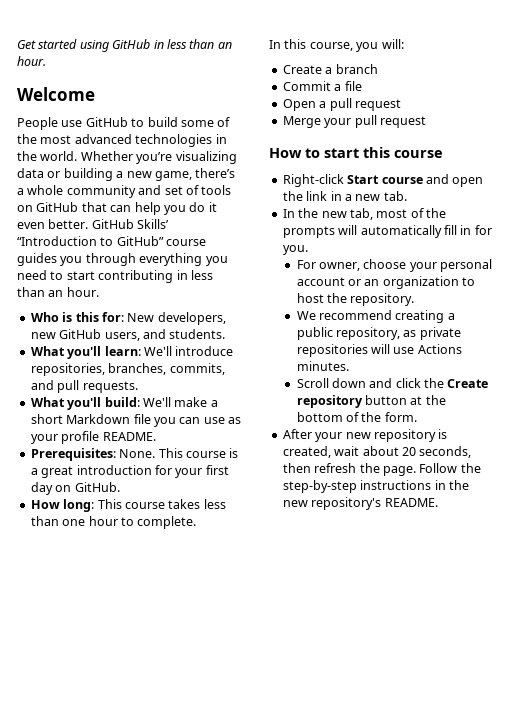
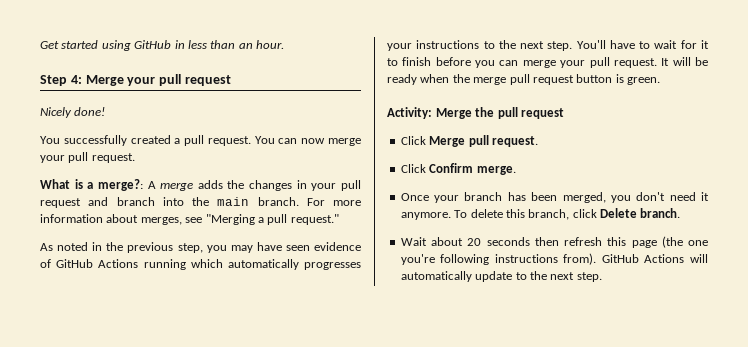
- Welcome
- People use GitHub to build some of the most advanced technologies in the world. Whether you’re visualizing data or building a new game, there’s a whole community and set of tools on GitHub that can help you do it even better. GitHub Skills’ “Introduction to GitHub” course guides you through everything you need to start contributing in less than an hour.
- Who is this for: New developers, new GitHub users, and students.
- What you'll learn: We'll introduce repositories, branches, commits, and pull requests.
- What you'll build: We'll make a short Markdown file you can use as your profile README.
- Prerequisites: None. This course is a great introduction for your first day on GitHub.
- How long: This course takes less than one hour to complete.
- In this course, you will:
- Create a branch
- Commit a file
- Open a pull request
- Merge your pull request
- How to start this course
- Right-click Start course and open the link in a new tab.
- In the new tab, most of the prompts will automatically fill in for you.
- For owner, choose your personal account or an organization to host the repository.
- We recommend creating a public repository, as private repositories will use Actions minutes.
- Scroll down and click the Create repository button at the bottom of the form.
- After your new repository is created, wait about 20 seconds, then refresh the page. Follow the step-by-step instructions in the new repository's README.
+ Step 4: Merge your pull request
+ Nicely done!
+ You successfully created a pull request. You can now merge your pull request.
+ What is a merge?: A merge adds the changes in your pull request and branch into the main branch. For more information about merges, see "Merging a pull request."
+ As noted in the previous step, you may have seen evidence of GitHub Actions running which automatically progresses your instructions to the next step. You'll have to wait for it to finish before you can merge your pull request. It will be ready when the merge pull request button is green.
+ Activity: Merge the pull request
+ Click Merge pull request.
+ Click Confirm merge.
+ Once your branch has been merged, you don't need it anymore. To delete this branch, click Delete branch.
+ Wait about 20 seconds then refresh this page (the one you're following instructions from). GitHub Actions will automatically update to the next step.

